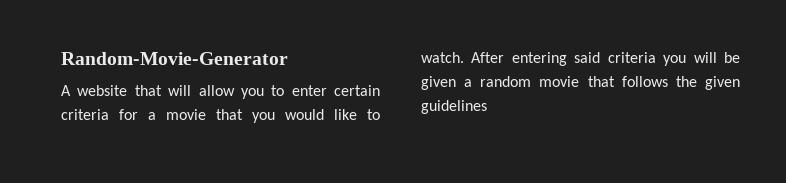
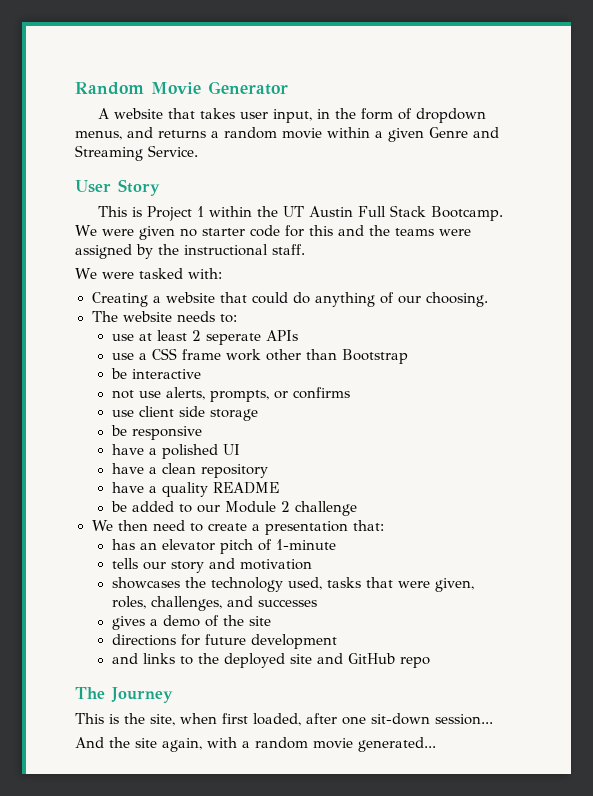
- Random-Movie-Generator
+ Random Movie Generator
- A website that will allow you to enter certain criteria for a movie that you would like to watch. After entering said criteria you will be given a random movie that follows the given guidelines
+ A website that takes user input, in the form of dropdown menus, and returns a random movie within a given Genre and Streaming Service.
+ User Story
+ This is Project 1 within the UT Austin Full Stack Bootcamp. We were given no starter code for this and the teams were assigned by the instructional staff.
+ We were tasked with:
+ Creating a website that could do anything of our choosing.
+ The website needs to:
+ use at least 2 seperate APIs
+ use a CSS frame work other than Bootstrap
+ be interactive
+ not use alerts, prompts, or confirms
+ use client side storage
+ be responsive
+ have a polished UI
+ have a clean repository
+ have a quality README
+ be added to our Module 2 challenge
+ We then need to create a presentation that:
+ has an elevator pitch of 1-minute
+ tells our story and motivation
+ showcases the technology used, tasks that were given, roles, challenges, and successes
+ gives a demo of the site
+ directions for future development
+ and links to the deployed site and GitHub repo
+ The Journey
+ This is the site, when first loaded, after one sit-down session...
+ And the site again, with a random movie generated...

